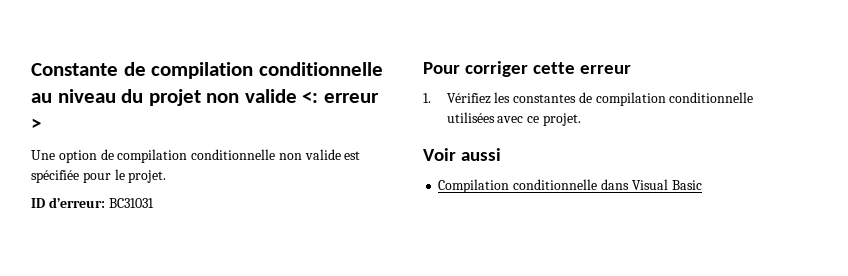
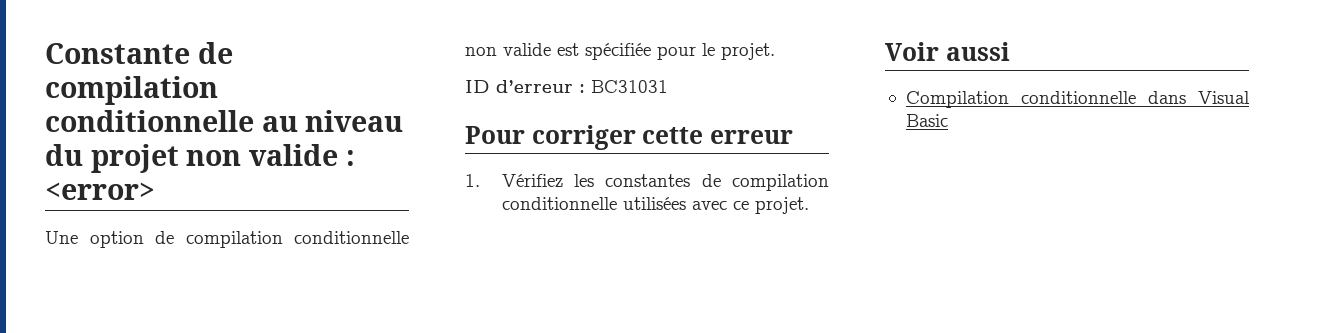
- Constante de compilation conditionnelle au niveau du projet non valide <: erreur >
+ Constante de compilation conditionnelle au niveau du projet non valide : <error>
- ID d’erreur: BC31031
+ ID d’erreur : BC31031

